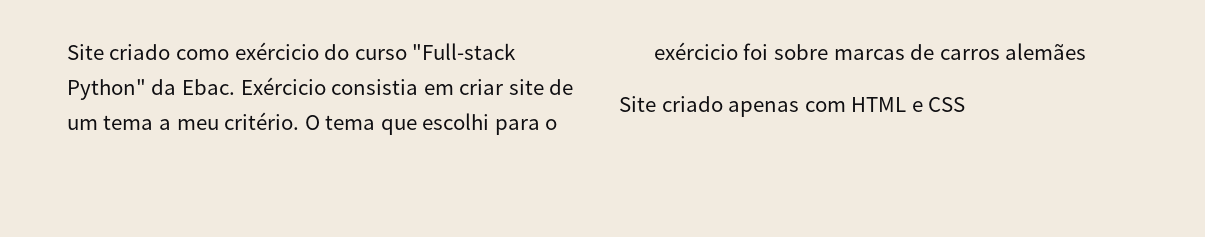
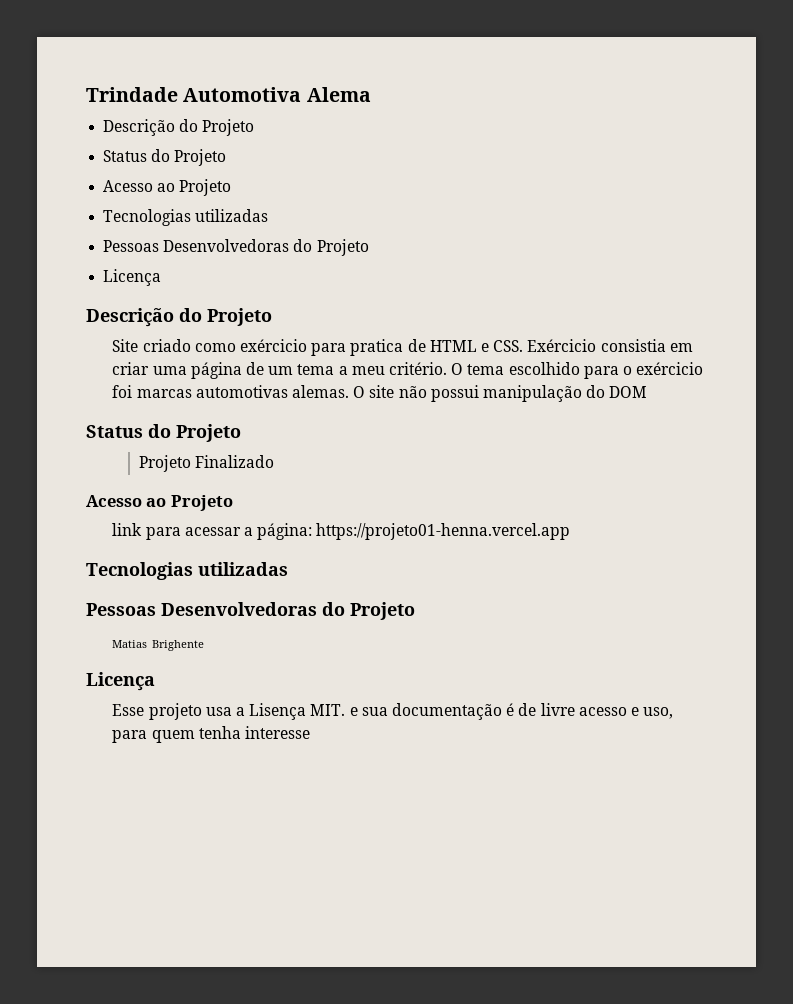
- Site criado como exércicio do curso "Full-stack Python" da Ebac. Exércicio consistia em criar site de um tema a meu critério.
+ Trindade Automotiva Alema
+ Descrição do Projeto
+ Status do Projeto
+ Acesso ao Projeto
+ Tecnologias utilizadas
+ Pessoas Desenvolvedoras do Projeto
+ Licença
+ Descrição do Projeto
+ Site criado como exércicio para pratica de HTML e CSS. Exércicio consistia em criar uma página de um tema a meu critério.
- O tema que escolhi para o exércicio foi sobre marcas de carros alemães
- Site criado apenas com HTML e CSS
+ O tema escolhido para o exércicio foi marcas automotivas alemas. O site não possui manipulação do DOM
+ Status do Projeto
+ Projeto Finalizado
+ Acesso ao Projeto
+ link para acessar a página: https://projeto01-henna.vercel.app
+ Tecnologias utilizadas
+ Pessoas Desenvolvedoras do Projeto
+ Matias Brighente
+ Licença
+ Esse projeto usa a Lisença MIT. e sua documentação é de livre acesso e uso, para quem tenha interesse

